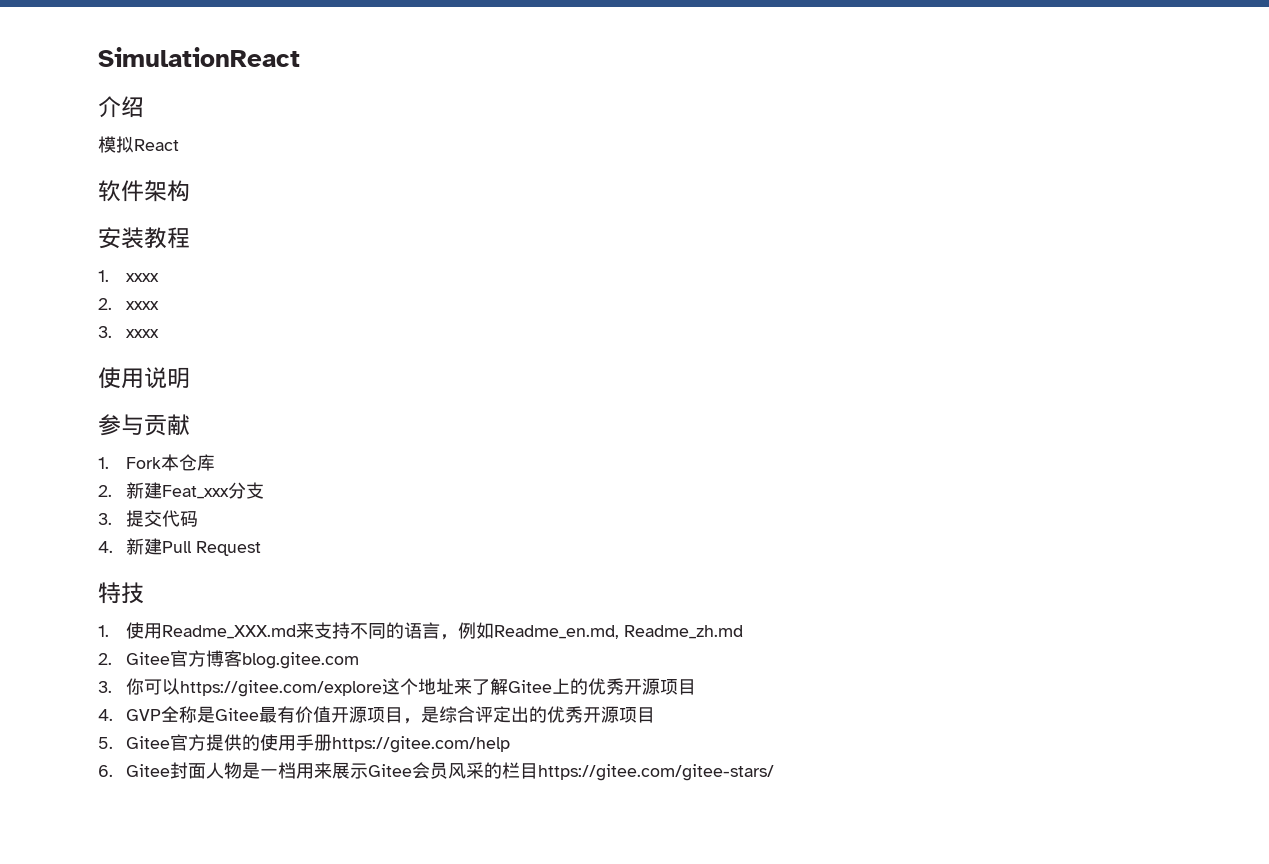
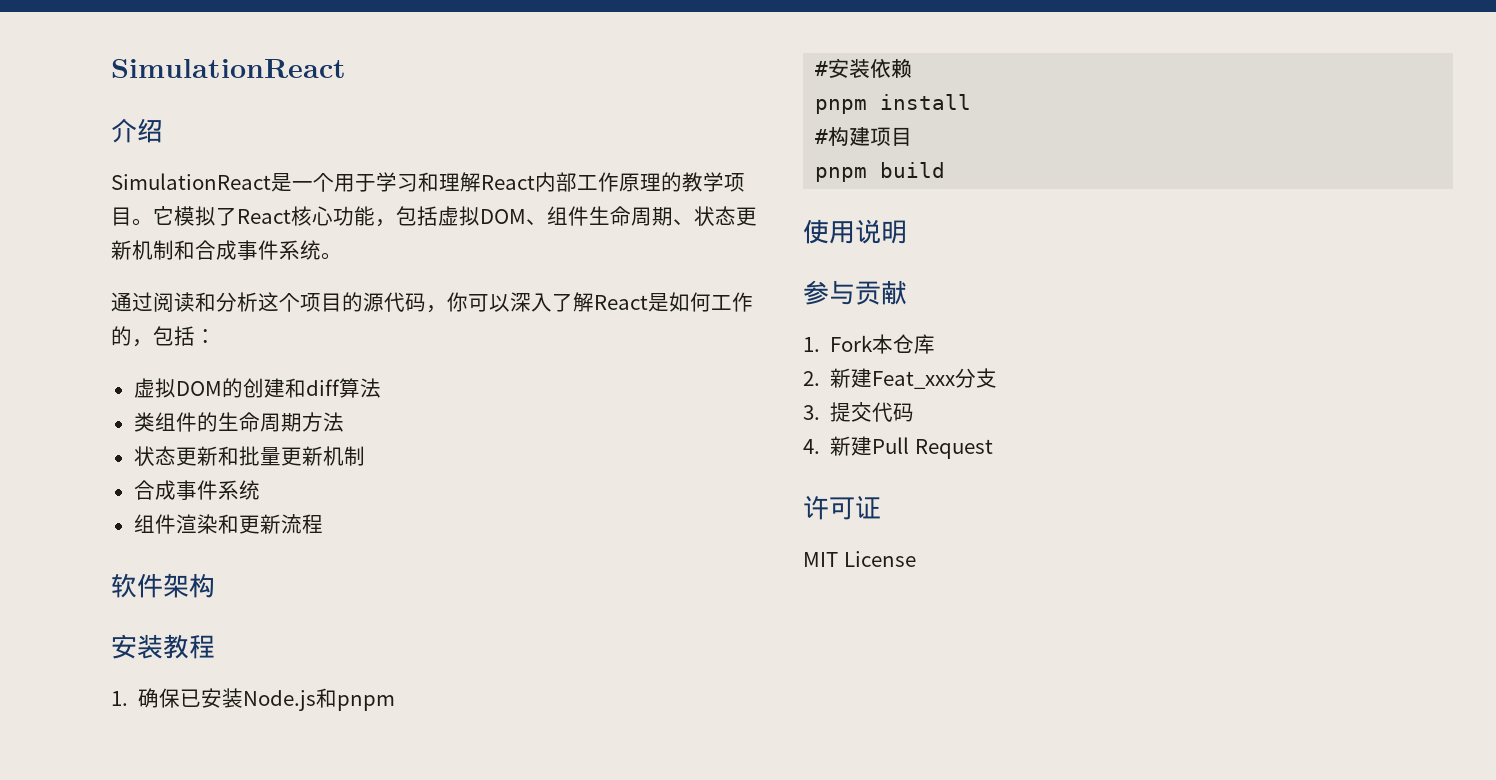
- 模拟React
+ SimulationReact是一个用于学习和理解React内部工作原理的教学项目。它模拟了React核心功能，包括虚拟DOM、组件生命周期、状态更新机制和合成事件系统。
+ 通过阅读和分析这个项目的源代码，你可以深入了解React是如何工作的，包括：
+ 虚拟DOM的创建和diff算法
+ 类组件的生命周期方法
+ 状态更新和批量更新机制
+ 合成事件系统
+ 组件渲染和更新流程
- 1. xxxx
- 2. xxxx
- 3. xxxx
+ 1.确保已安装Node.js和pnpm
+ #安装依赖
+ pnpm install
+ #构建项目
+ pnpm build
- 特技
- 1.使用Readme_XXX.md来支持不同的语言，例如Readme_en.md, Readme_zh.md
- 2. Gitee官方博客blog.gitee.com
- 3.你可以https://gitee.com/explore这个地址来了解Gitee上的优秀开源项目
- 4. GVP全称是Gitee最有价值开源项目，是综合评定出的优秀开源项目
- 5. Gitee官方提供的使用手册https://gitee.com/help
- 6. Gitee封面人物是一档用来展示Gitee会员风采的栏目https://gitee.com/gitee-stars/
+ 许可证
+ MIT License

